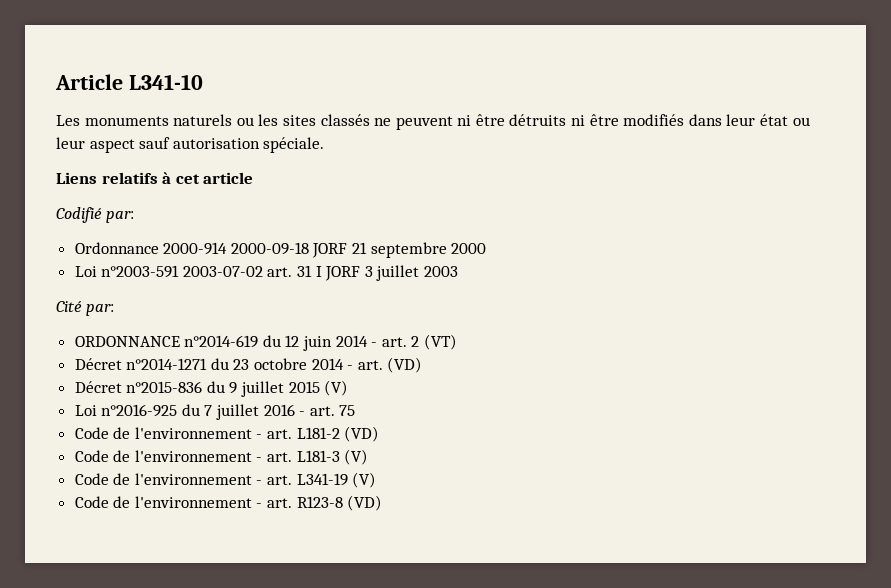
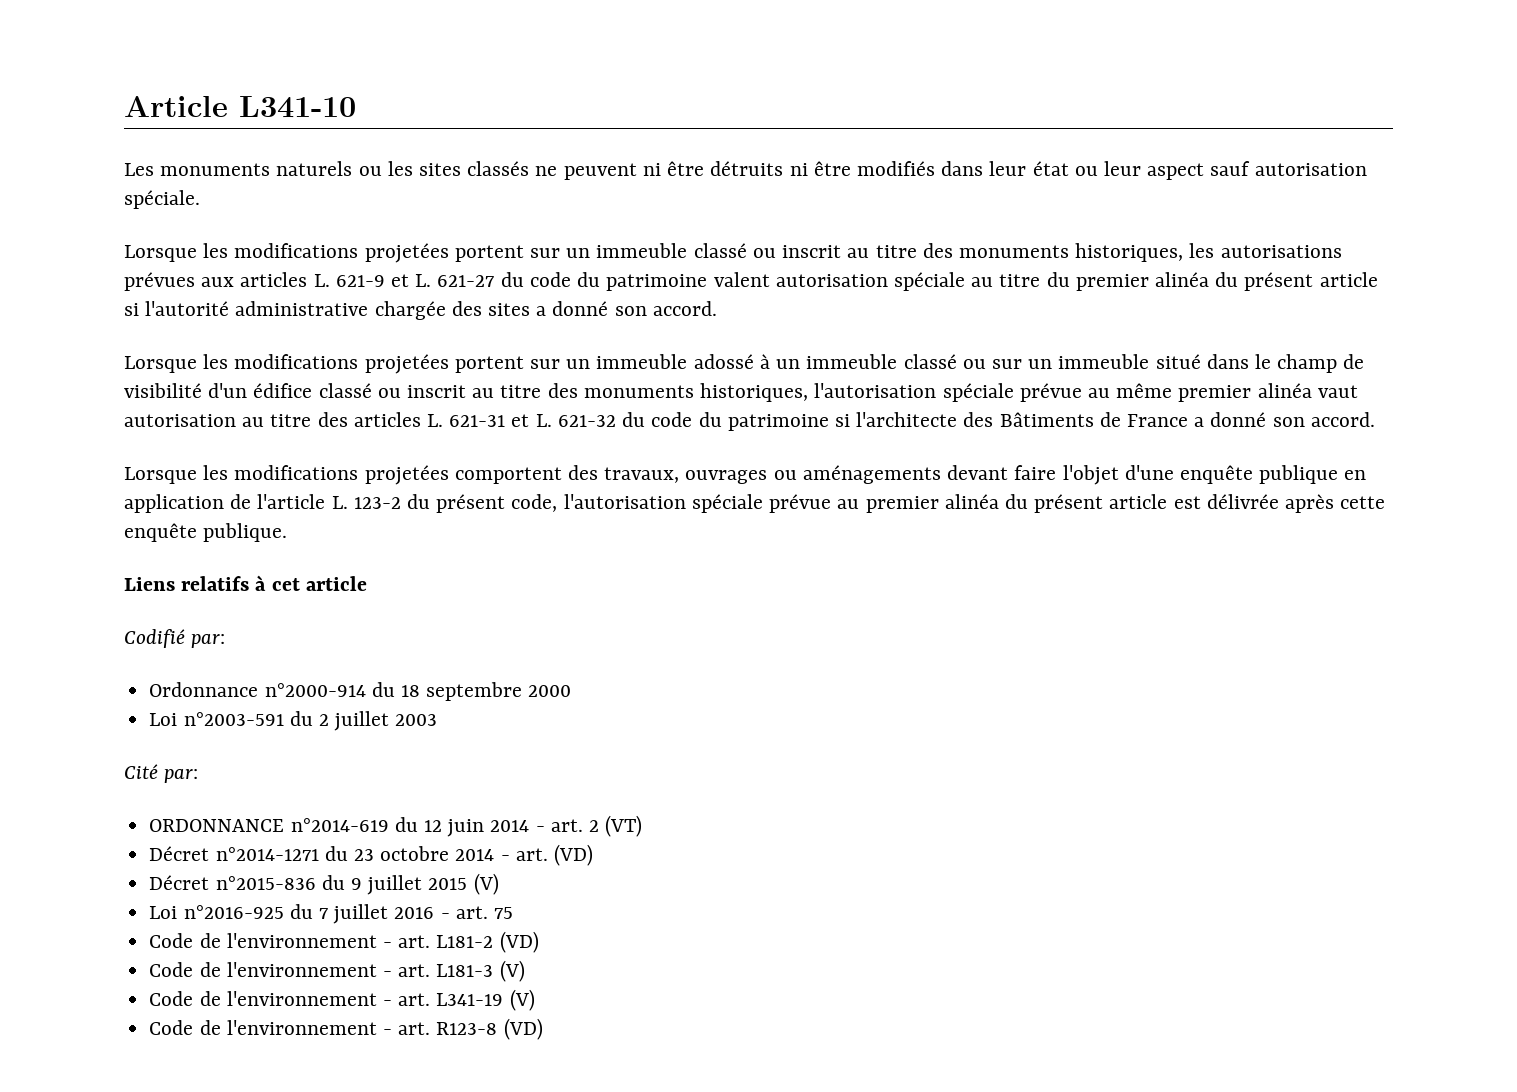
+ Lorsque les modifications projetées portent sur un immeuble classé ou inscrit au titre des monuments historiques, les autorisations prévues aux articles L. 621-9 et L. 621-27 du code du patrimoine valent autorisation spéciale au titre du premier alinéa du présent article si l'autorité administrative chargée des sites a donné son accord.
+ Lorsque les modifications projetées portent sur un immeuble adossé à un immeuble classé ou sur un immeuble situé dans le champ de visibilité d'un édifice classé ou inscrit au titre des monuments historiques, l'autorisation spéciale prévue au même premier alinéa vaut autorisation au titre des articles L. 621-31 et L. 621-32 du code du patrimoine si l'architecte des Bâtiments de France a donné son accord.
+ Lorsque les modifications projetées comportent des travaux, ouvrages ou aménagements devant faire l'objet d'une enquête publique en application de l'article L. 123-2 du présent code, l'autorisation spéciale prévue au premier alinéa du présent article est délivrée après cette enquête publique.
- Ordonnance 2000-914 2000-09-18 JORF 21 septembre 2000
+ Ordonnance n°2000-914 du 18 septembre 2000
- Loi n°2003-591 2003-07-02 art. 31 I JORF 3 juillet 2003
+ Loi n°2003-591 du 2 juillet 2003

